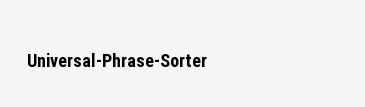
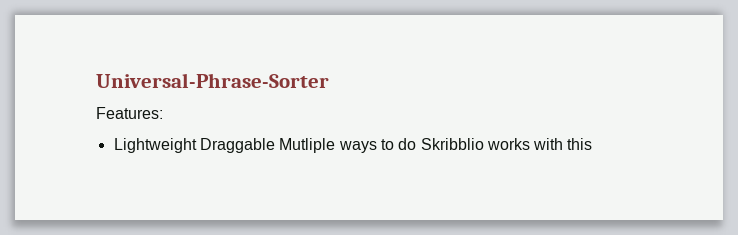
+ Features:
+ Lightweight Draggable Mutliple ways to do Skribblio works with this

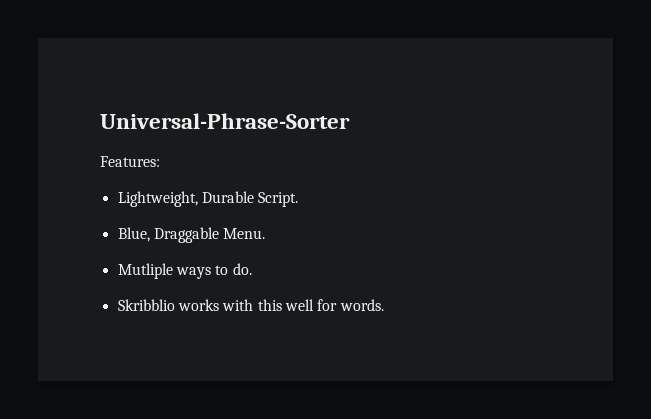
- Lightweight Draggable Mutliple ways to do Skribblio works with this
+ Lightweight, Durable Script.
+ Blue, Draggable Menu.
+ Mutliple ways to do.
+ Skribblio works with this well for words.

